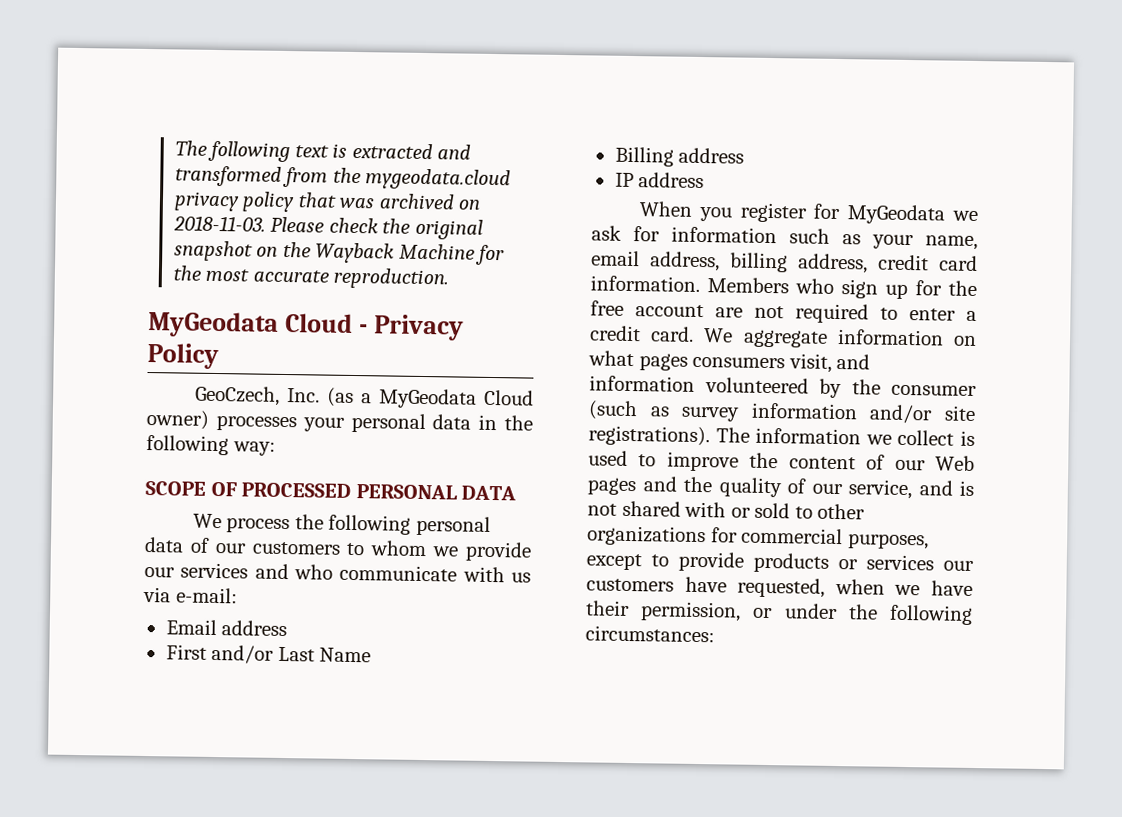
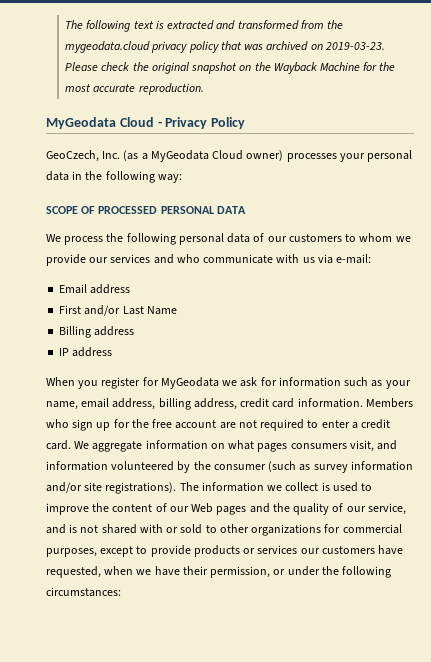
- The following text is extracted and transformed from the mygeodata.cloud privacy policy that was archived on 2018-11-03.
+ The following text is extracted and transformed from the mygeodata.cloud privacy policy that was archived on 2019-03-23.

